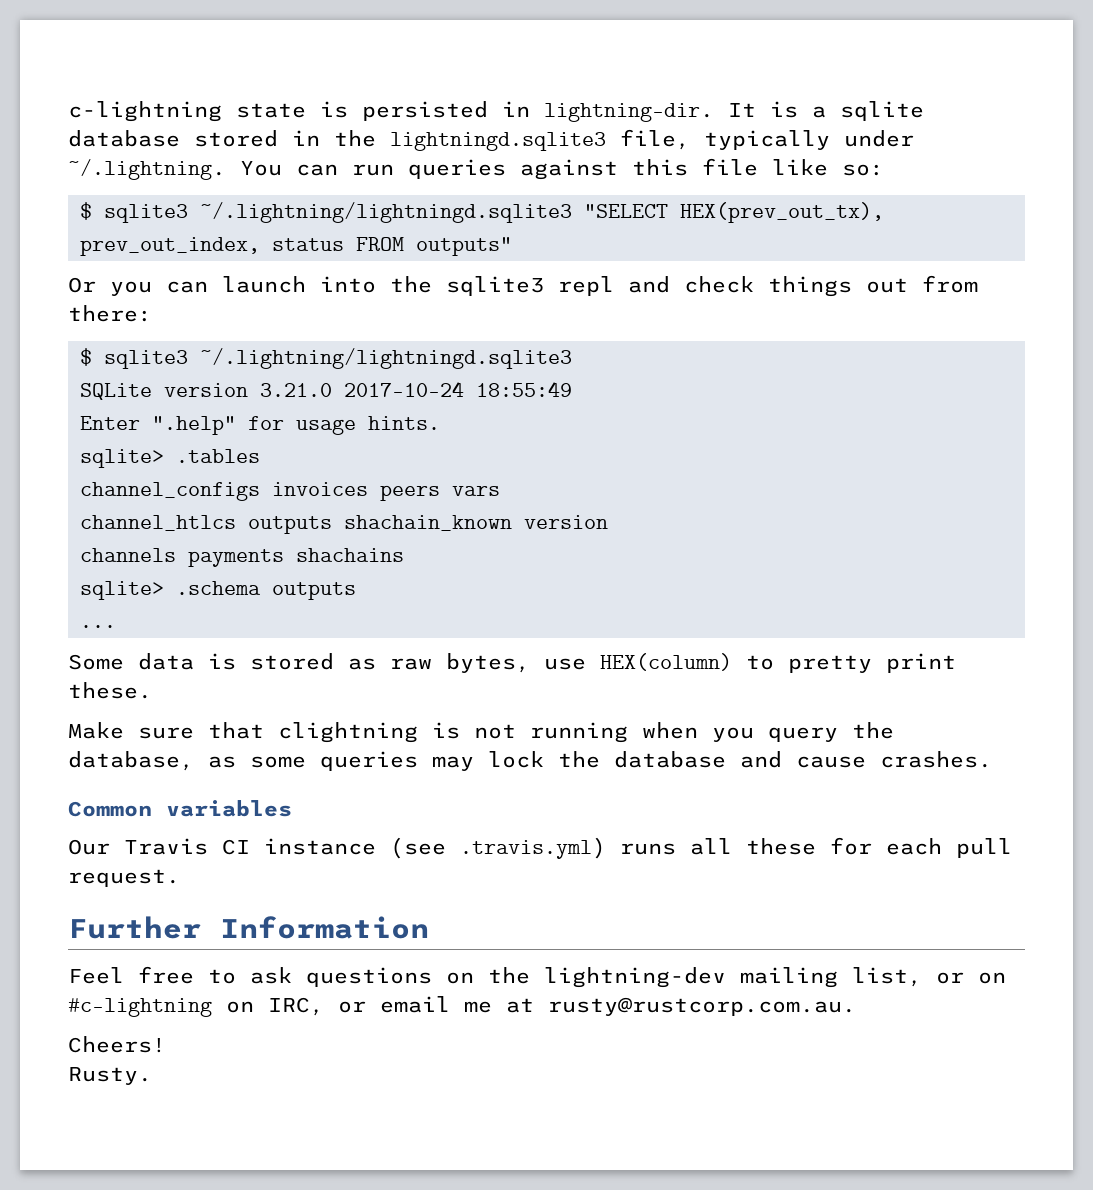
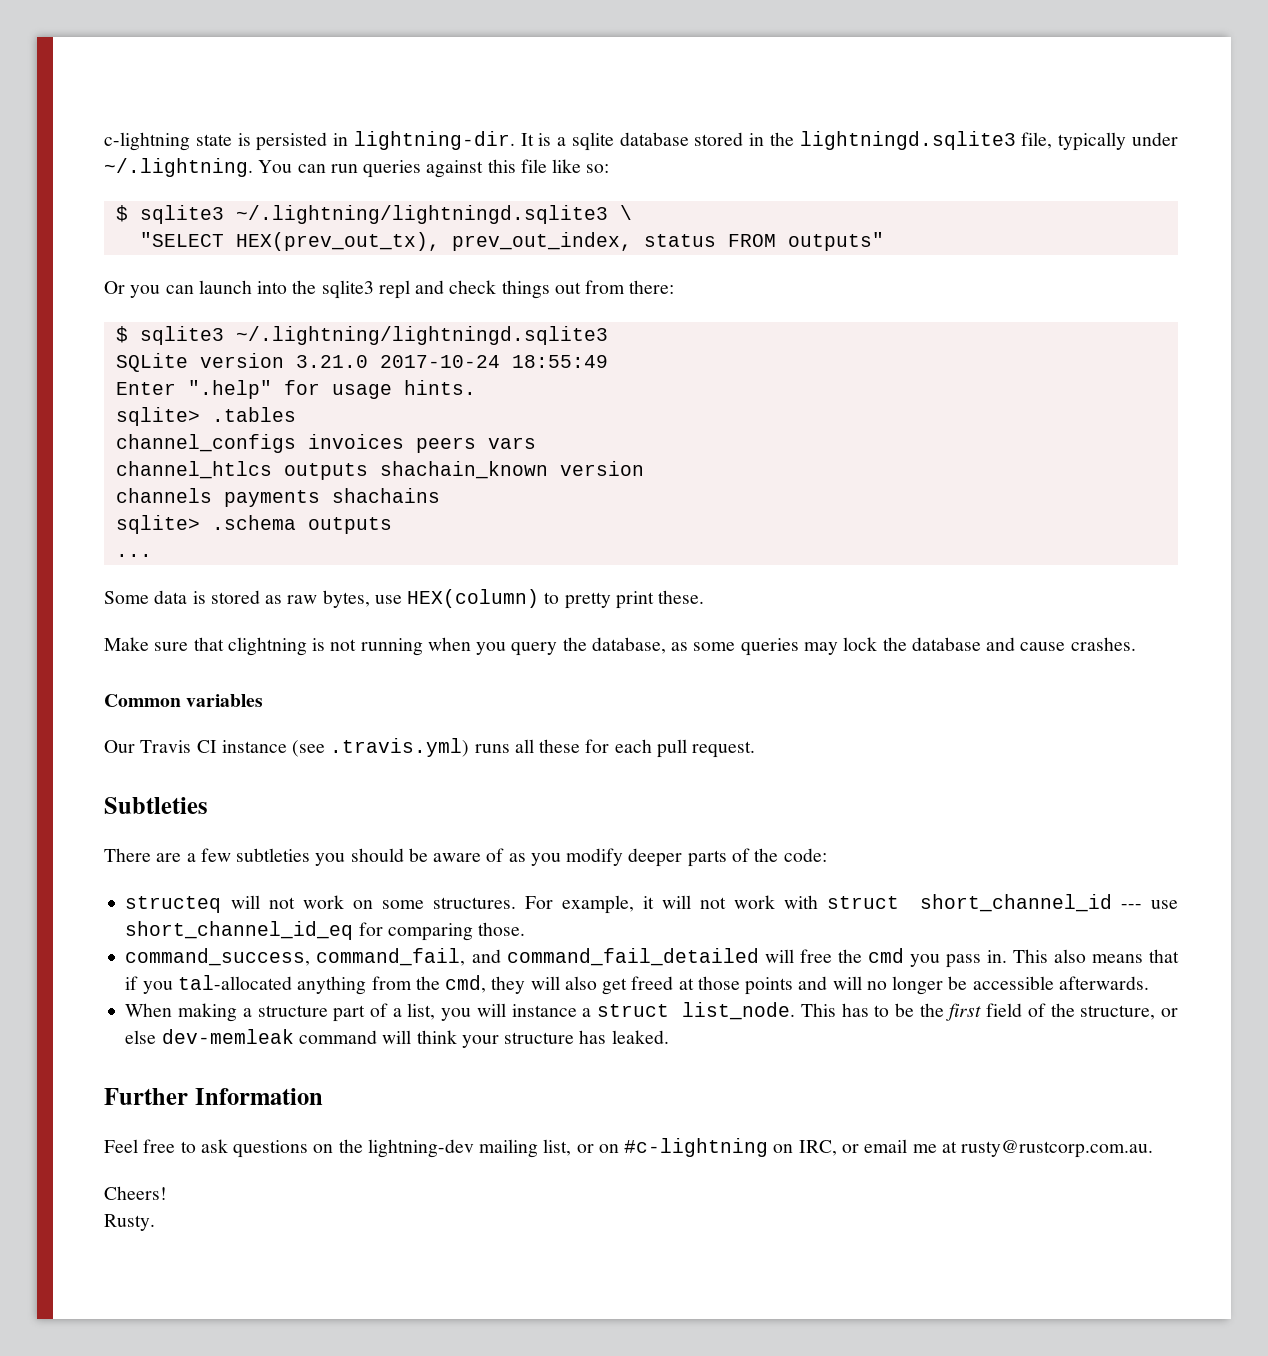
- $ sqlite3 ~/.lightning/lightningd.sqlite3 "SELECT HEX(prev_out_tx), prev_out_index, status FROM outputs"
+ $ sqlite3 ~/.lightning/lightningd.sqlite3 \
+ "SELECT HEX(prev_out_tx), prev_out_index, status FROM outputs"
+ Subtleties
+ There are a few subtleties you should be aware of as you modify deeper parts of the code:
+ structeq will not work on some structures. For example, it will not work with struct short_channel_id --- use short_channel_id_eq for comparing those.
+ command_success, command_fail, and command_fail_detailed will free the cmd you pass in. This also means that if you tal-allocated anything from the cmd, they will also get freed at those points and will no longer be accessible afterwards.
+ When making a structure part of a list, you will instance a struct list_node. This has to be the first field of the structure, or else dev-memleak command will think your structure has leaked.

